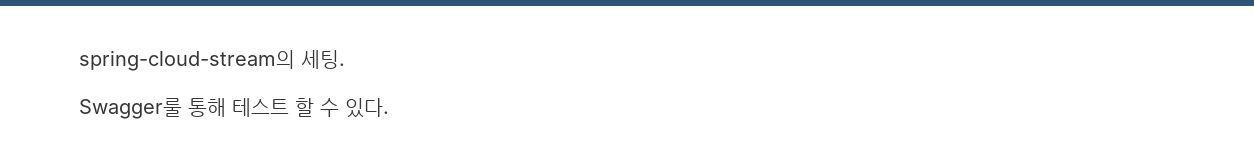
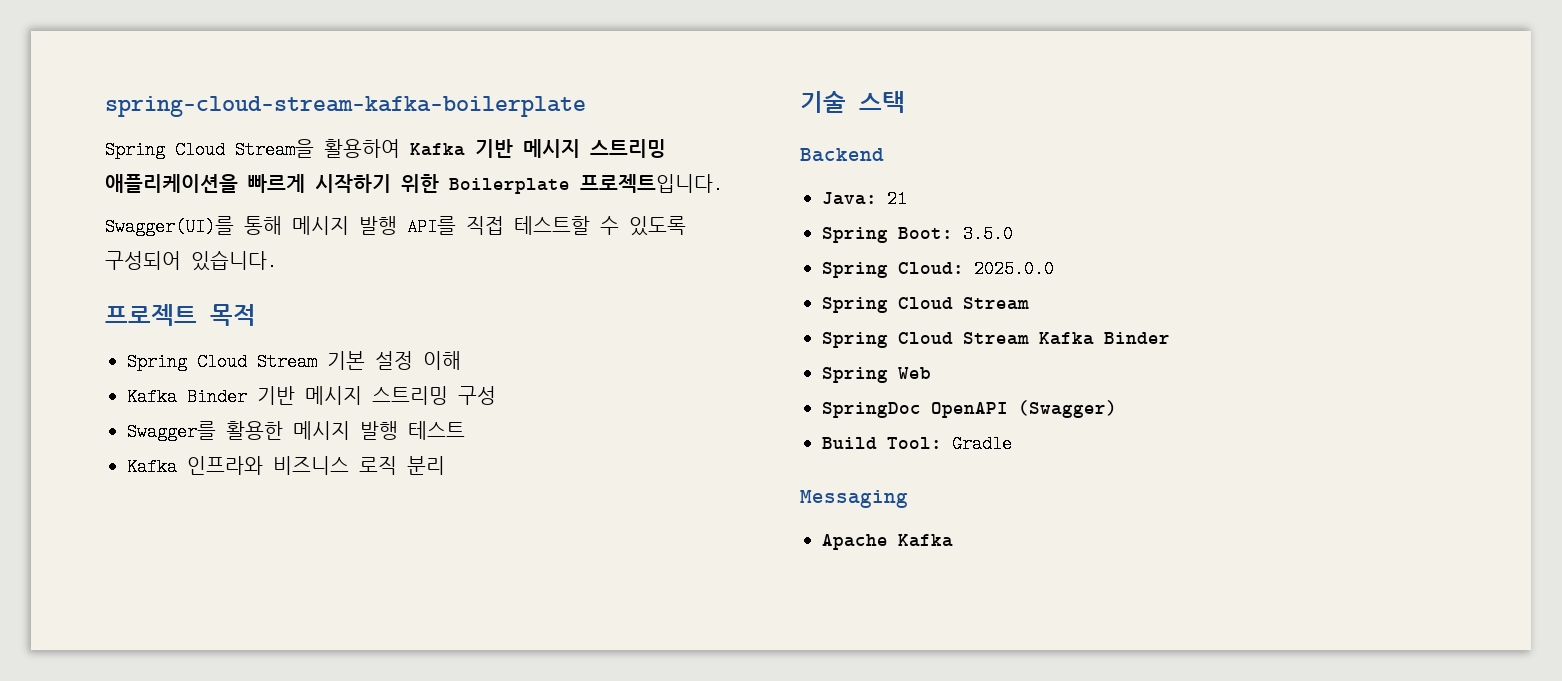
- spring-cloud-stream의 세팅.
- Swagger룰 통해 테스트 할 수 있다.
+ spring-cloud-stream-kafka-boilerplate
+ Spring Cloud Stream을 활용하여 Kafka 기반 메시지 스트리밍 애플리케이션을 빠르게 시작하기 위한 Boilerplate 프로젝트입니다.
+ Swagger(UI)를 통해 메시지 발행 API를 직접 테스트할 수 있도록 구성되어 있습니다.
+ 프로젝트 목적
+ Spring Cloud Stream 기본 설정 이해
+ Kafka Binder 기반 메시지 스트리밍 구성
+ Swagger를 활용한 메시지 발행 테스트
+ Kafka 인프라와 비즈니스 로직 분리
+ 기술 스택
+ Backend
+ Java: 21
+ Spring Boot: 3.5.0
+ Spring Cloud: 2025.0.0
+ Spring Cloud Stream
+ Spring Cloud Stream Kafka Binder
+ Spring Web
+ SpringDoc OpenAPI (Swagger)
+ Build Tool: Gradle
+ Messaging
+ Apache Kafka

